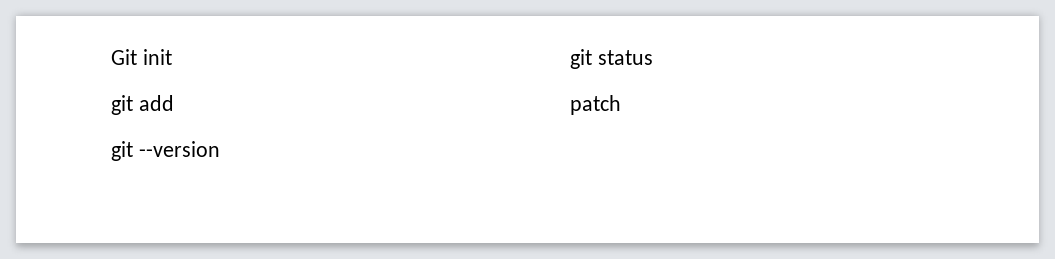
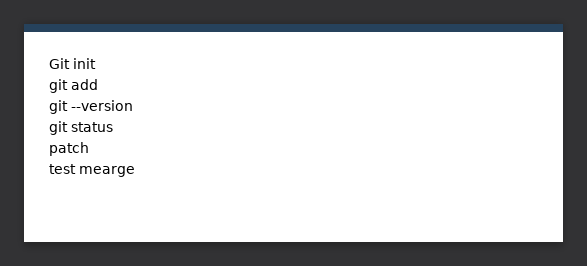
+ test mearge

